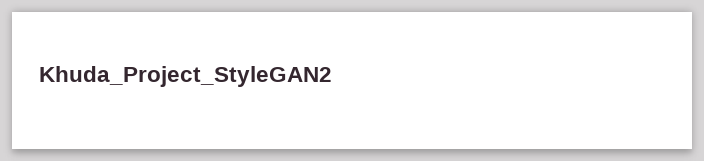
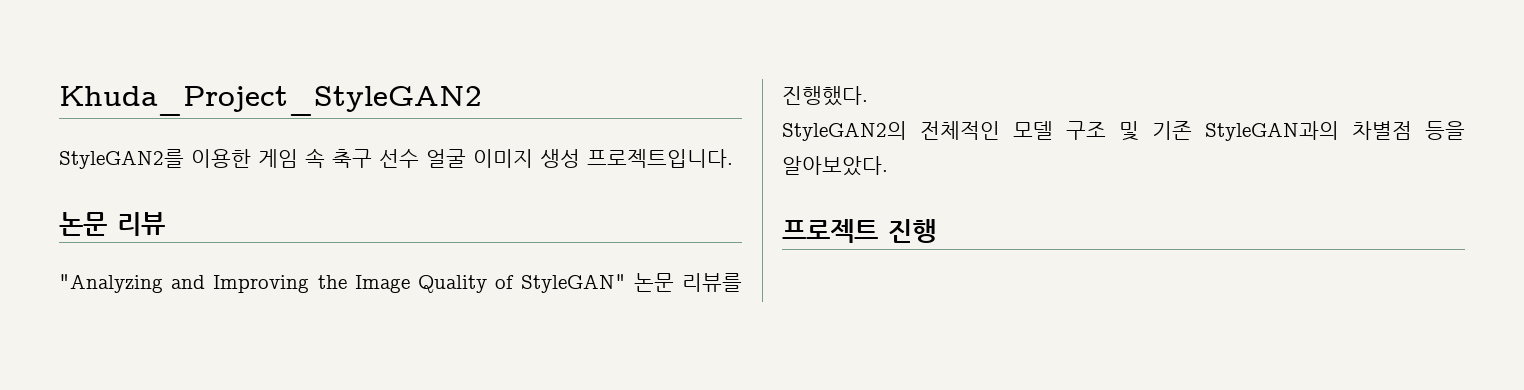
+ StyleGAN2를 이용한 게임 속 축구 선수 얼굴 이미지 생성 프로젝트입니다.
+ 논문 리뷰
+ "Analyzing and Improving the Image Quality of StyleGAN" 논문 리뷰를 진행했다.
+ StyleGAN2의 전체적인 모델 구조 및 기존 StyleGAN과의 차별점 등을 알아보았다.
+ 프로젝트 진행

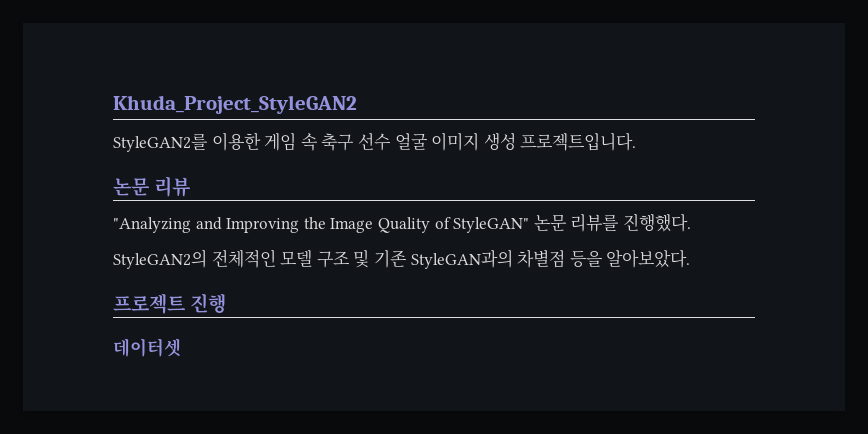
+ 데이터셋

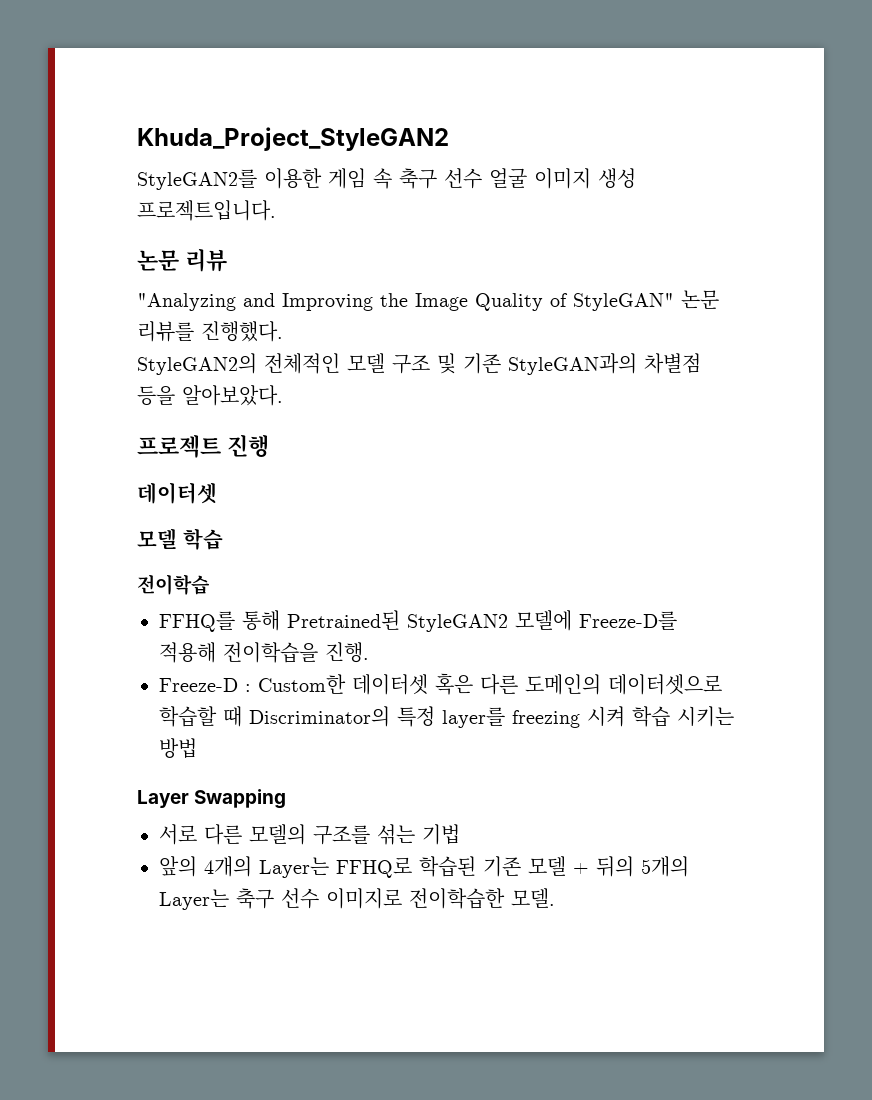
+ 모델 학습
+ 전이학습
+ FFHQ를 통해 Pretrained된 StyleGAN2 모델에 Freeze-D를 적용해 전이학습을 진행.
+ Freeze-D : Custom한 데이터셋 혹은 다른 도메인의 데이터셋으로 학습할 때 Discriminator의 특정 layer를 freezing 시켜 학습 시키는 방법
+ Layer Swapping
+ 서로 다른 모델의 구조를 섞는 기법
+ 앞의 4개의 Layer는 FFHQ로 학습된 기존 모델 + 뒤의 5개의 Layer는 축구 선수 이미지로 전이학습한 모델.

